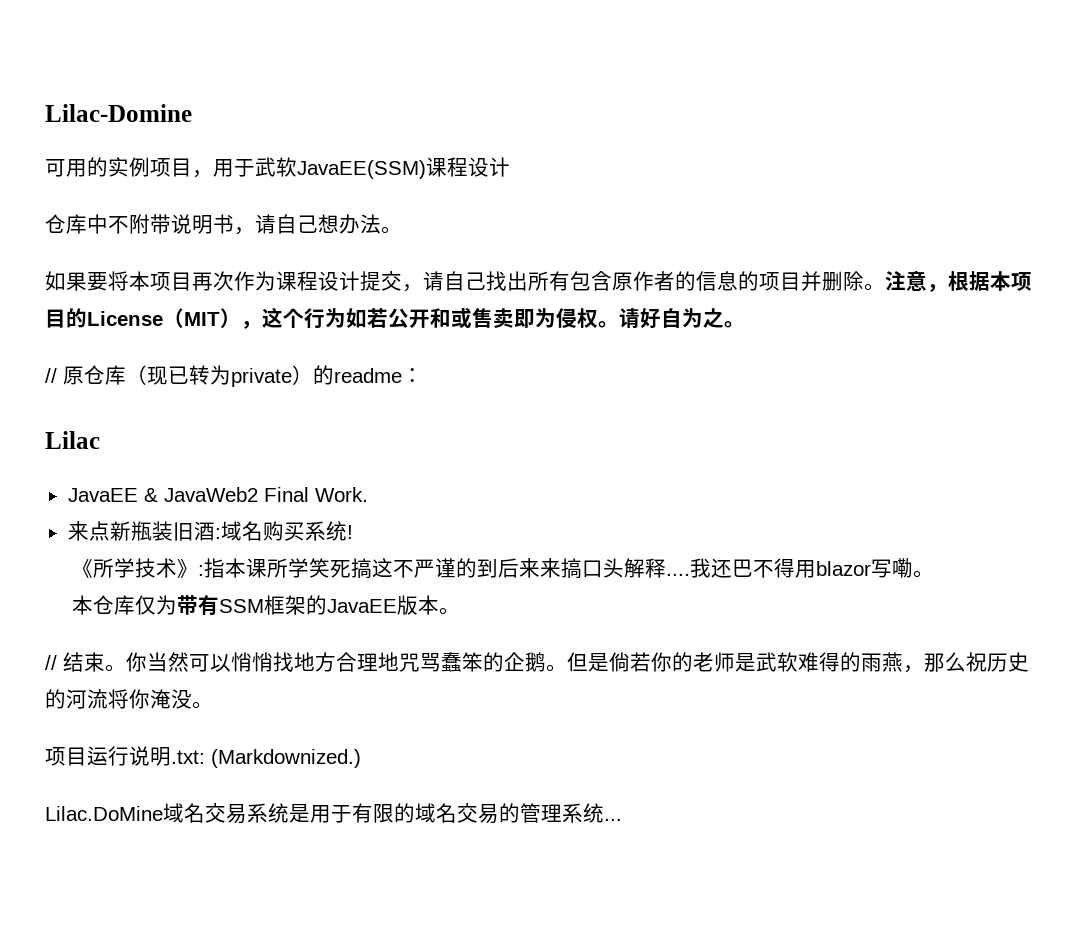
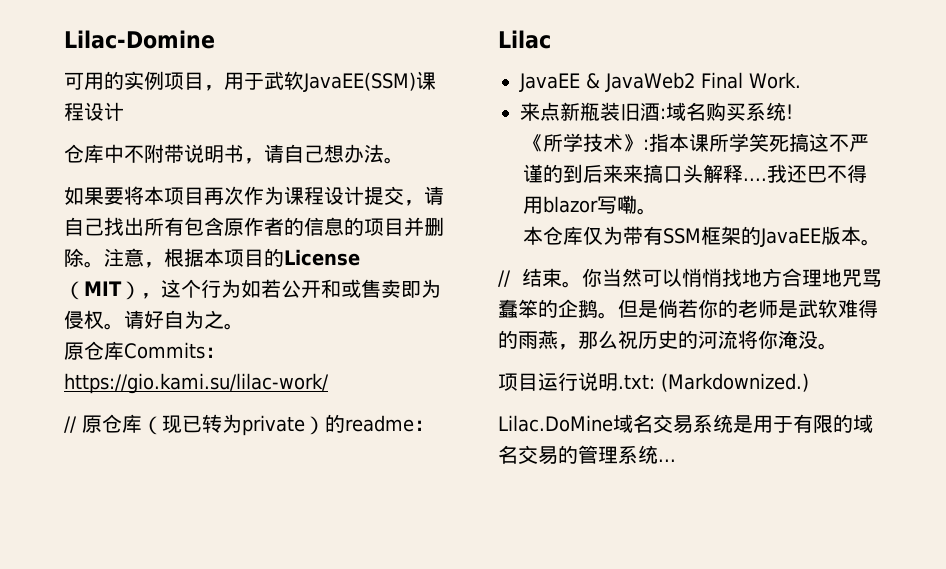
+ 原仓库Commits：https://gio.kami.su/lilac-work/

